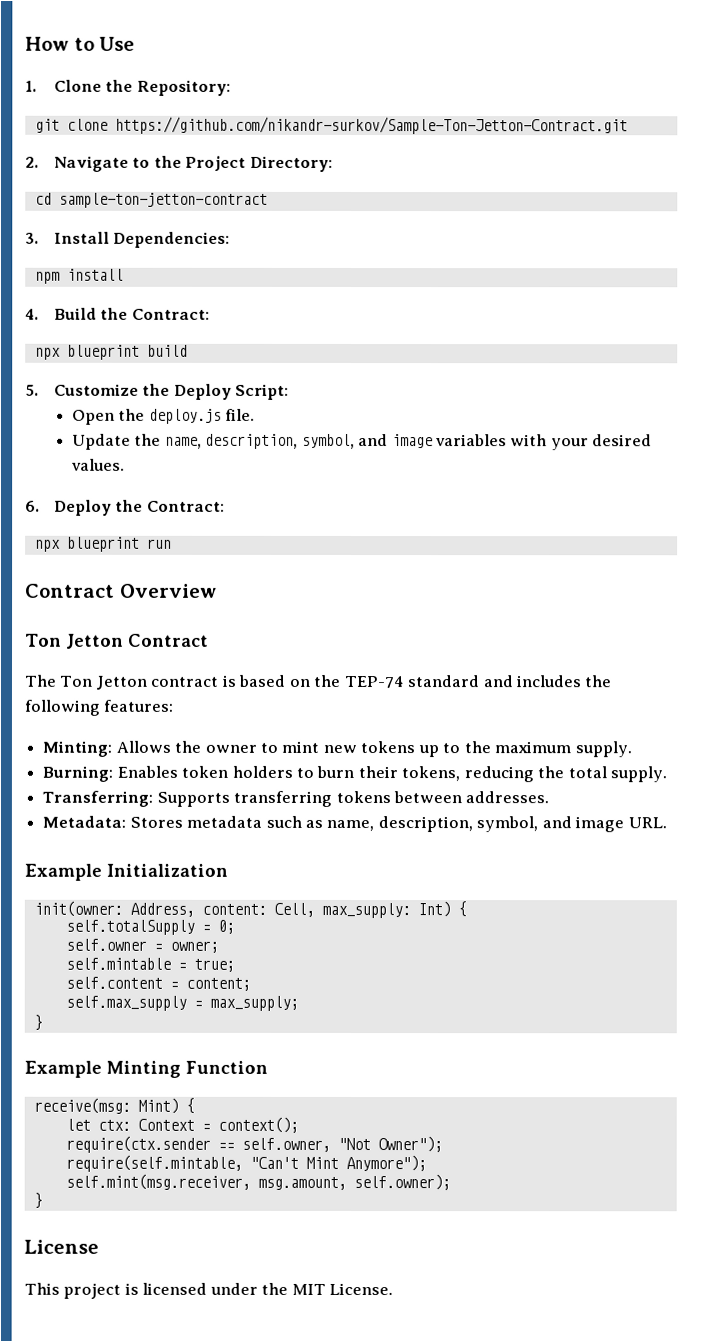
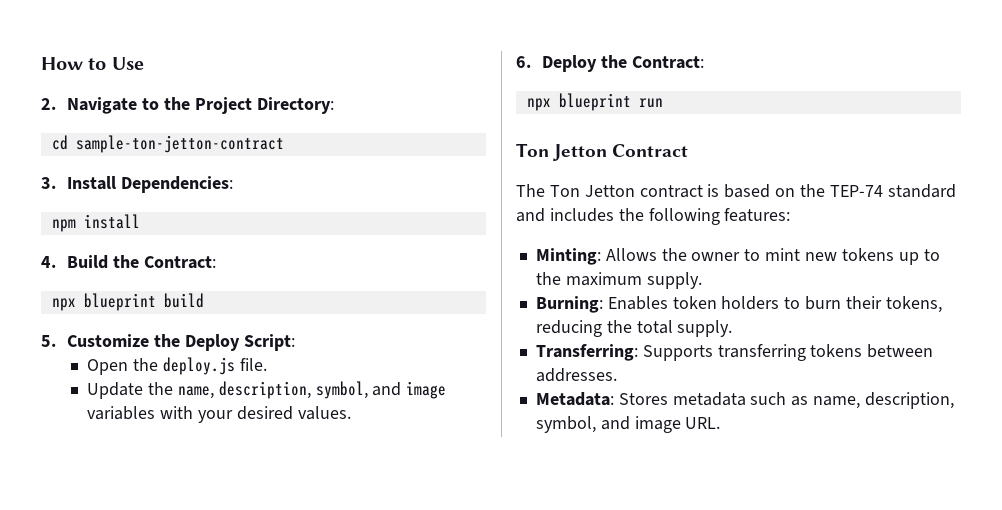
- 1. Clone the Repository:
- git clone https://github.com/nikandr-surkov/Sample-Ton-Jetton-Contract.git
- Contract Overview
- Example Initialization
- init(owner: Address, content: Cell, max_supply: Int) {
- self.totalSupply = 0;
- self.owner = owner;
- self.mintable = true;
- self.content = content;
- self.max_supply = max_supply;
- }
- Example Minting Function
- receive(msg: Mint) {
- let ctx: Context = context();
- require(ctx.sender == self.owner, "Not Owner");
- require(self.mintable, "Can't Mint Anymore");
- self.mint(msg.receiver, msg.amount, self.owner);
- }
- License
- This project is licensed under the MIT License.

